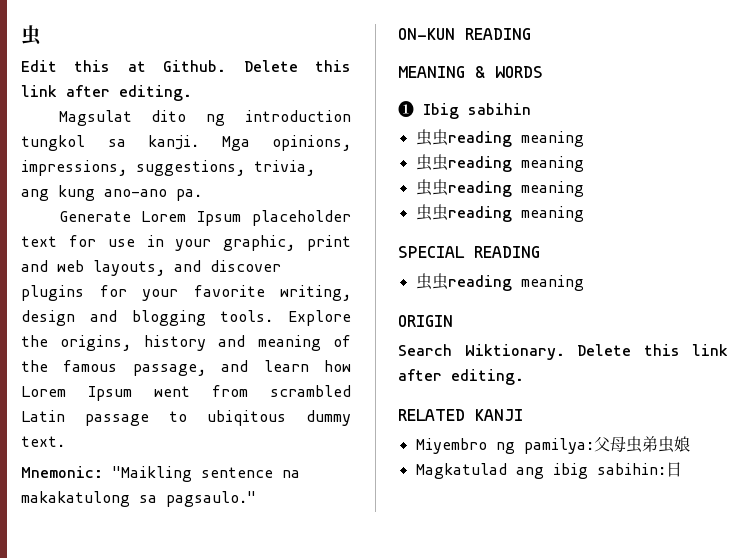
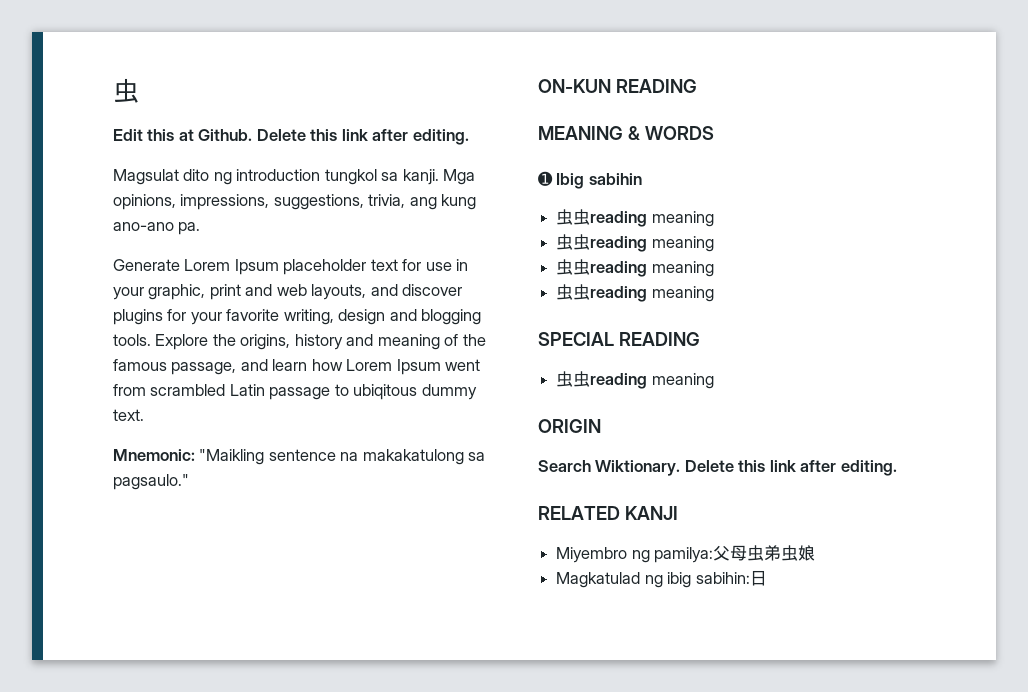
- Magkatulad ang ibig sabihin:日
+ Magkatulad ng ibig sabihin:日

